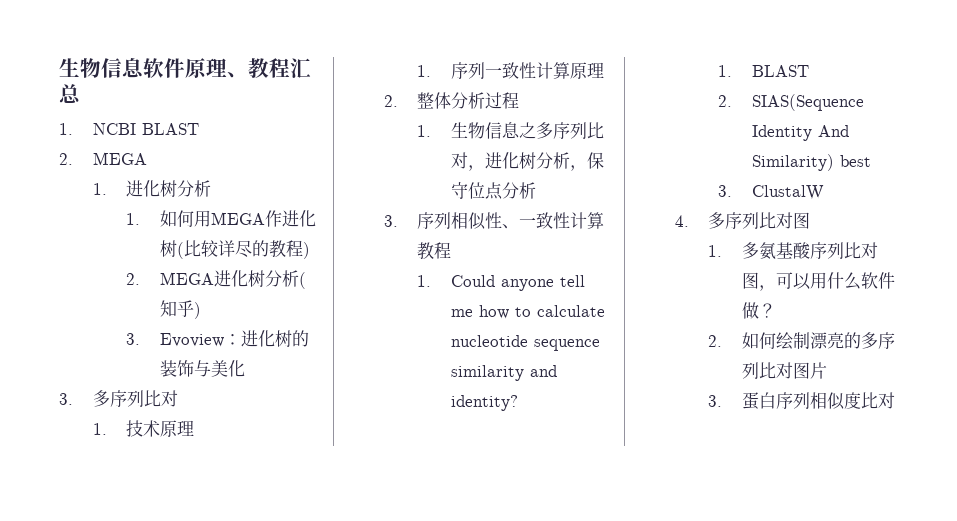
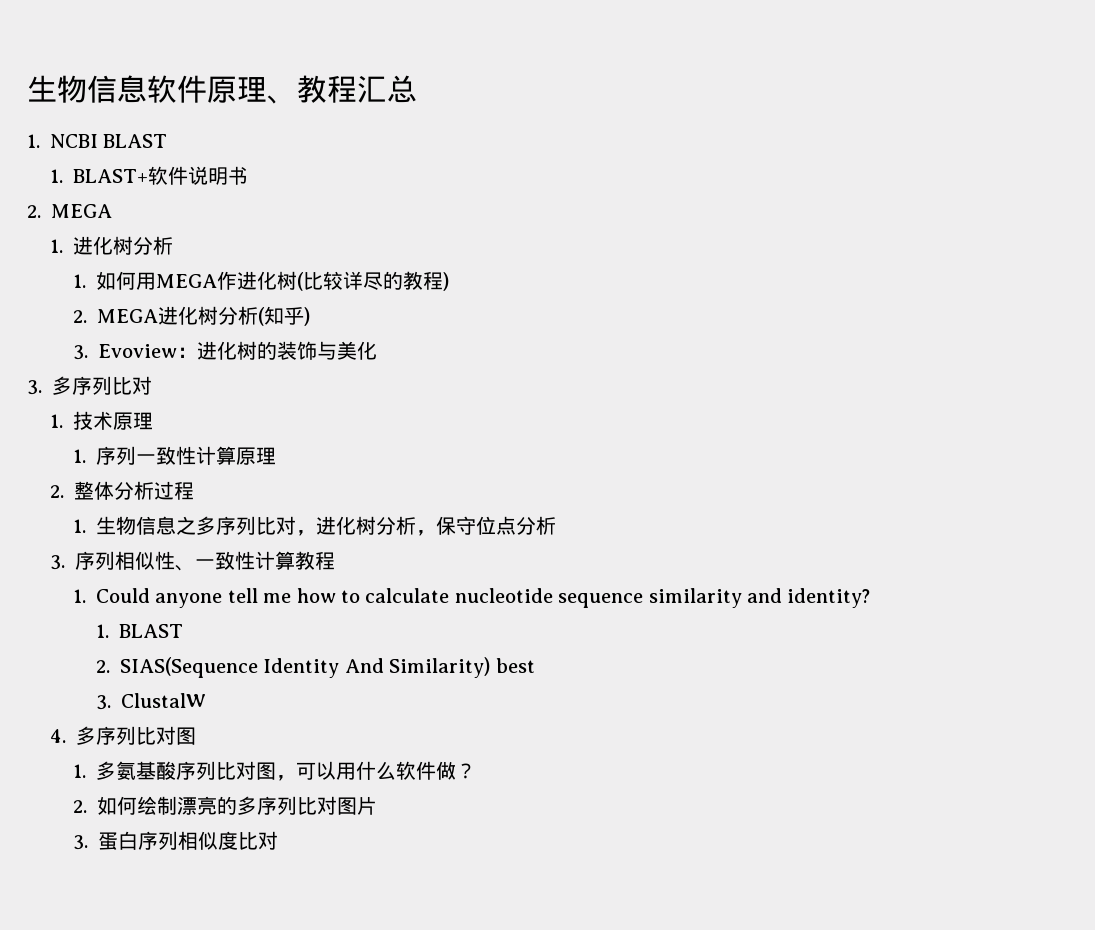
+ 1. BLAST+软件说明书

